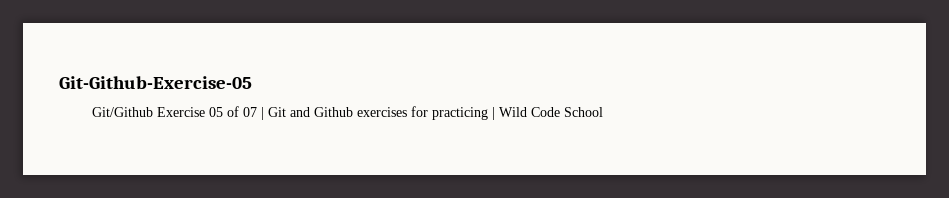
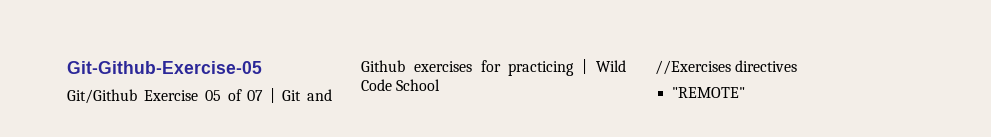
+ //Exercises directives
+ "REMOTE"

